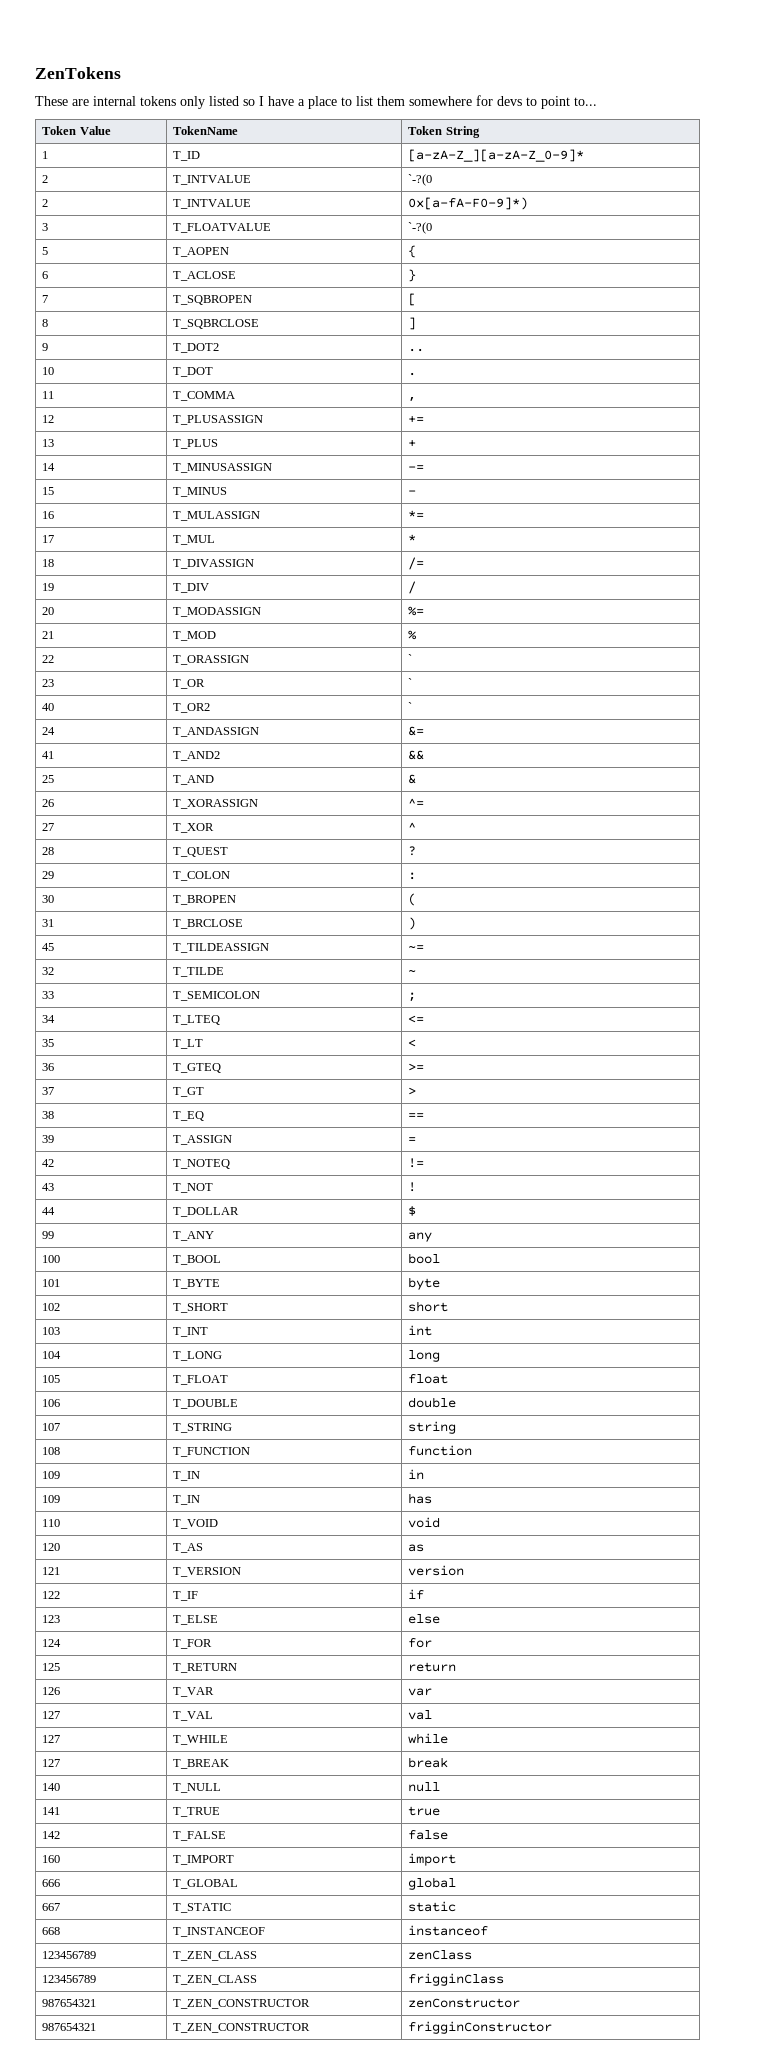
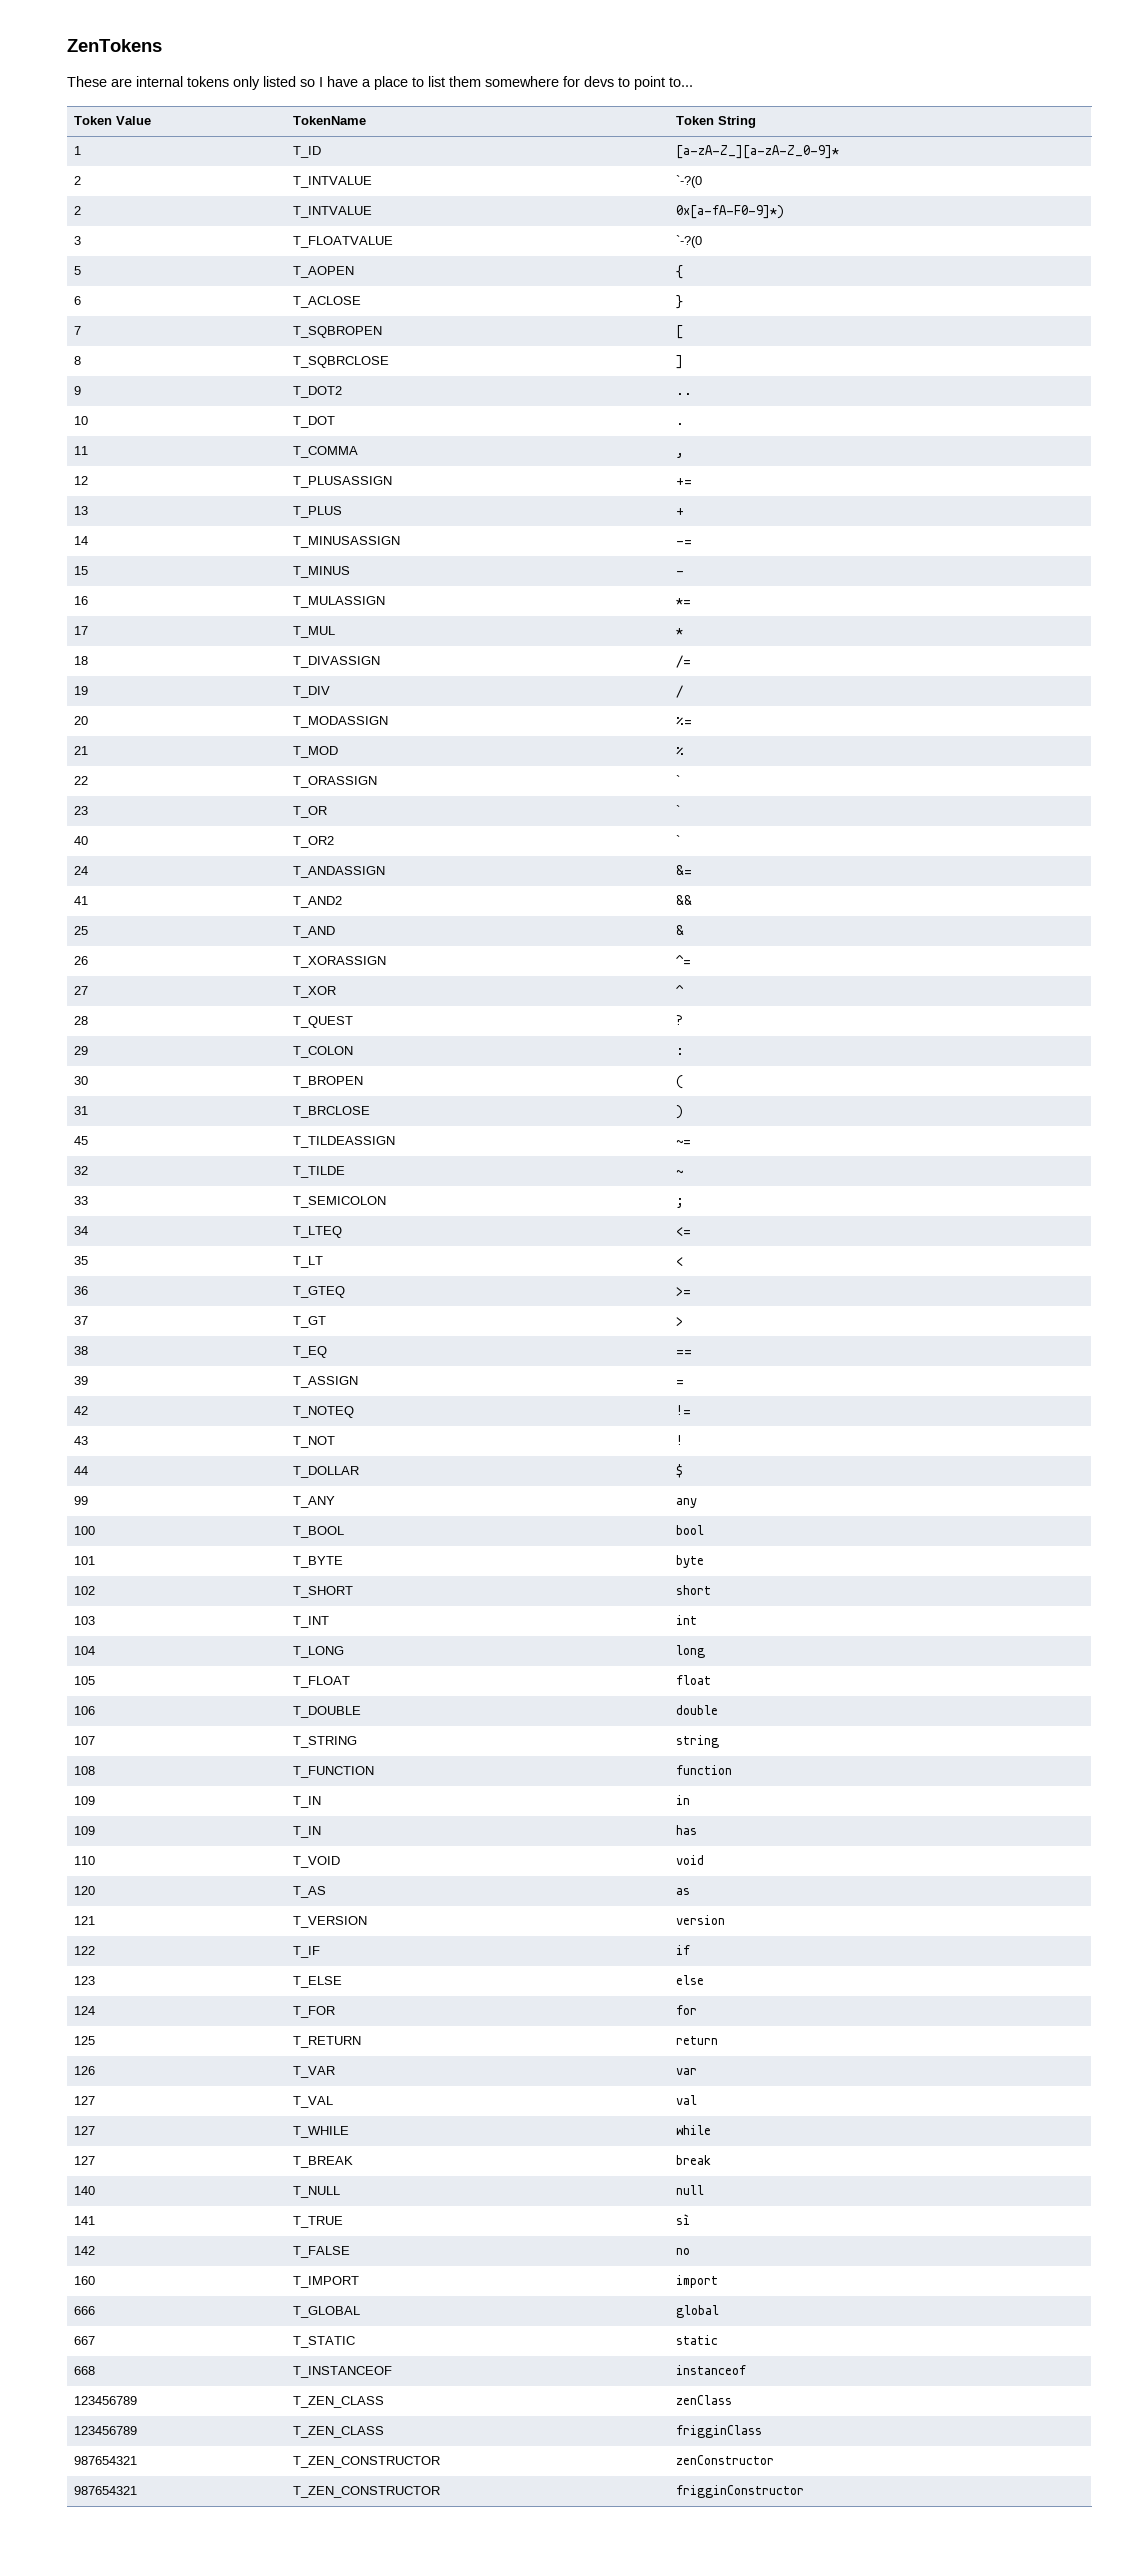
- 141 | T_TRUE | true
+ 141 | T_TRUE | sì
- 142 | T_FALSE | false
+ 142 | T_FALSE | no

